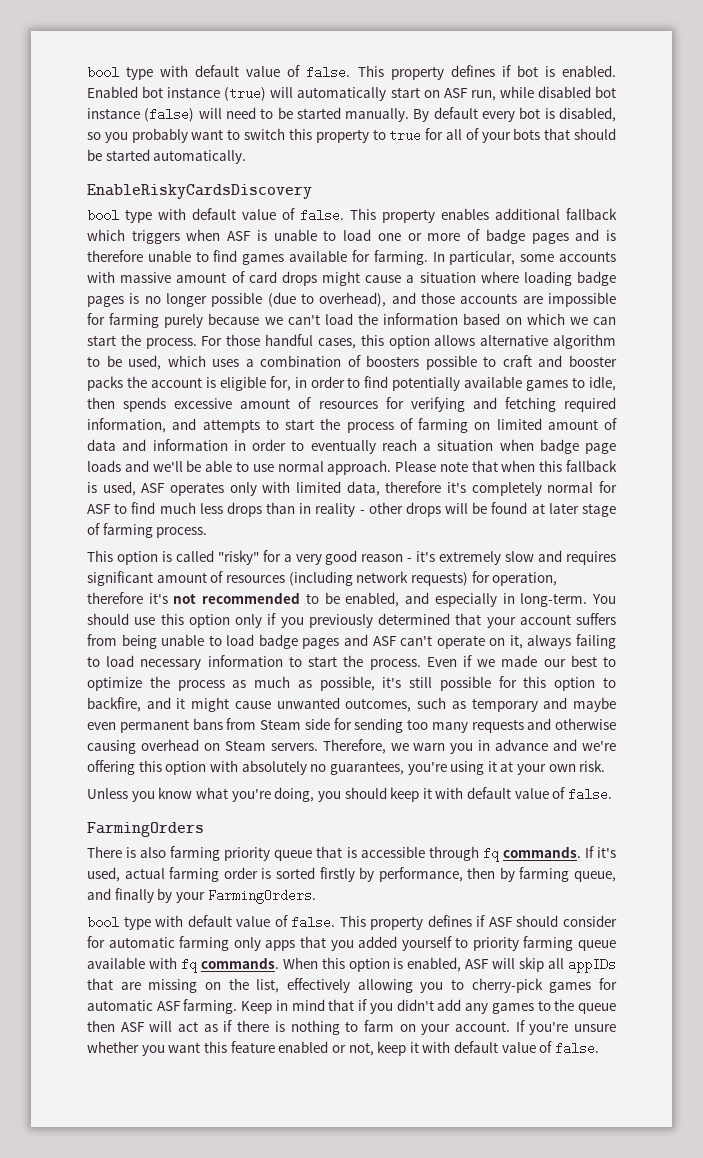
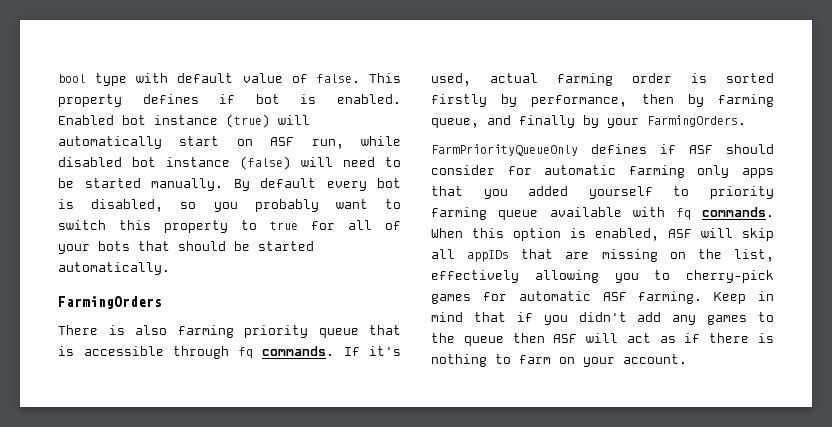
- EnableRiskyCardsDiscovery
- bool type with default value of false. This property enables additional fallback which triggers when ASF is unable to load one or more of badge pages and is therefore unable to find games available for farming. In particular, some accounts with massive amount of card drops might cause a situation where loading badge pages is no longer possible (due to overhead), and those accounts are impossible for farming purely because we can't load the information based on which we can start the process. For those handful cases, this option allows alternative algorithm to be used, which uses a combination of boosters possible to craft and booster packs the account is eligible for, in order to find potentially available games to idle, then spends excessive amount of resources for verifying and fetching required information, and attempts to start the process of farming on limited amount of data and information in order to eventually reach a situation when badge page loads and we'll be able to use normal approach. Please note that when this fallback is used, ASF operates only with limited data, therefore it's completely normal for ASF to find much less drops than in reality - other drops will be found at later stage of farming process.
- This option is called "risky" for a very good reason - it's extremely slow and requires significant amount of resources (including network requests) for operation, therefore it's not recommended to be enabled, and especially in long-term. You should use this option only if you previously determined that your account suffers from being unable to load badge pages and ASF can't operate on it, always failing to load necessary information to start the process. Even if we made our best to optimize the process as much as possible, it's still possible for this option to backfire, and it might cause unwanted outcomes, such as temporary and maybe even permanent bans from Steam side for sending too many requests and otherwise causing overhead on Steam servers. Therefore, we warn you in advance and we're offering this option with absolutely no guarantees, you're using it at your own risk.
- Unless you know what you're doing, you should keep it with default value of false.
- bool type with default value of false. This property defines if ASF should consider for automatic farming only apps that you added yourself to priority farming queue available with fq commands.
+ FarmPriorityQueueOnly defines if ASF should consider for automatic farming only apps that you added yourself to priority farming queue available with fq commands.
- If you're unsure whether you want this feature enabled or not, keep it with default value of false.

